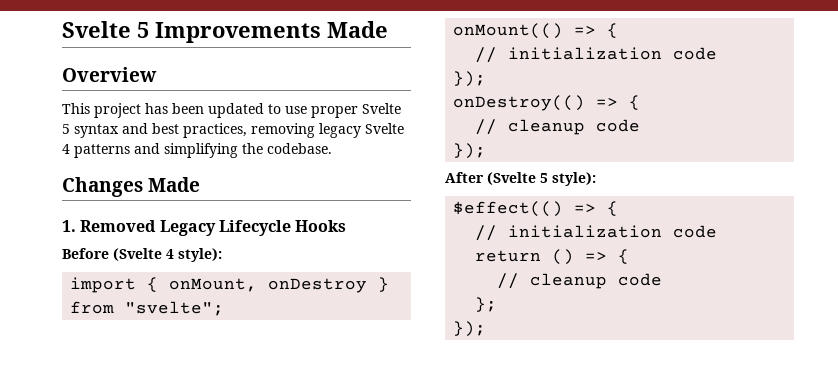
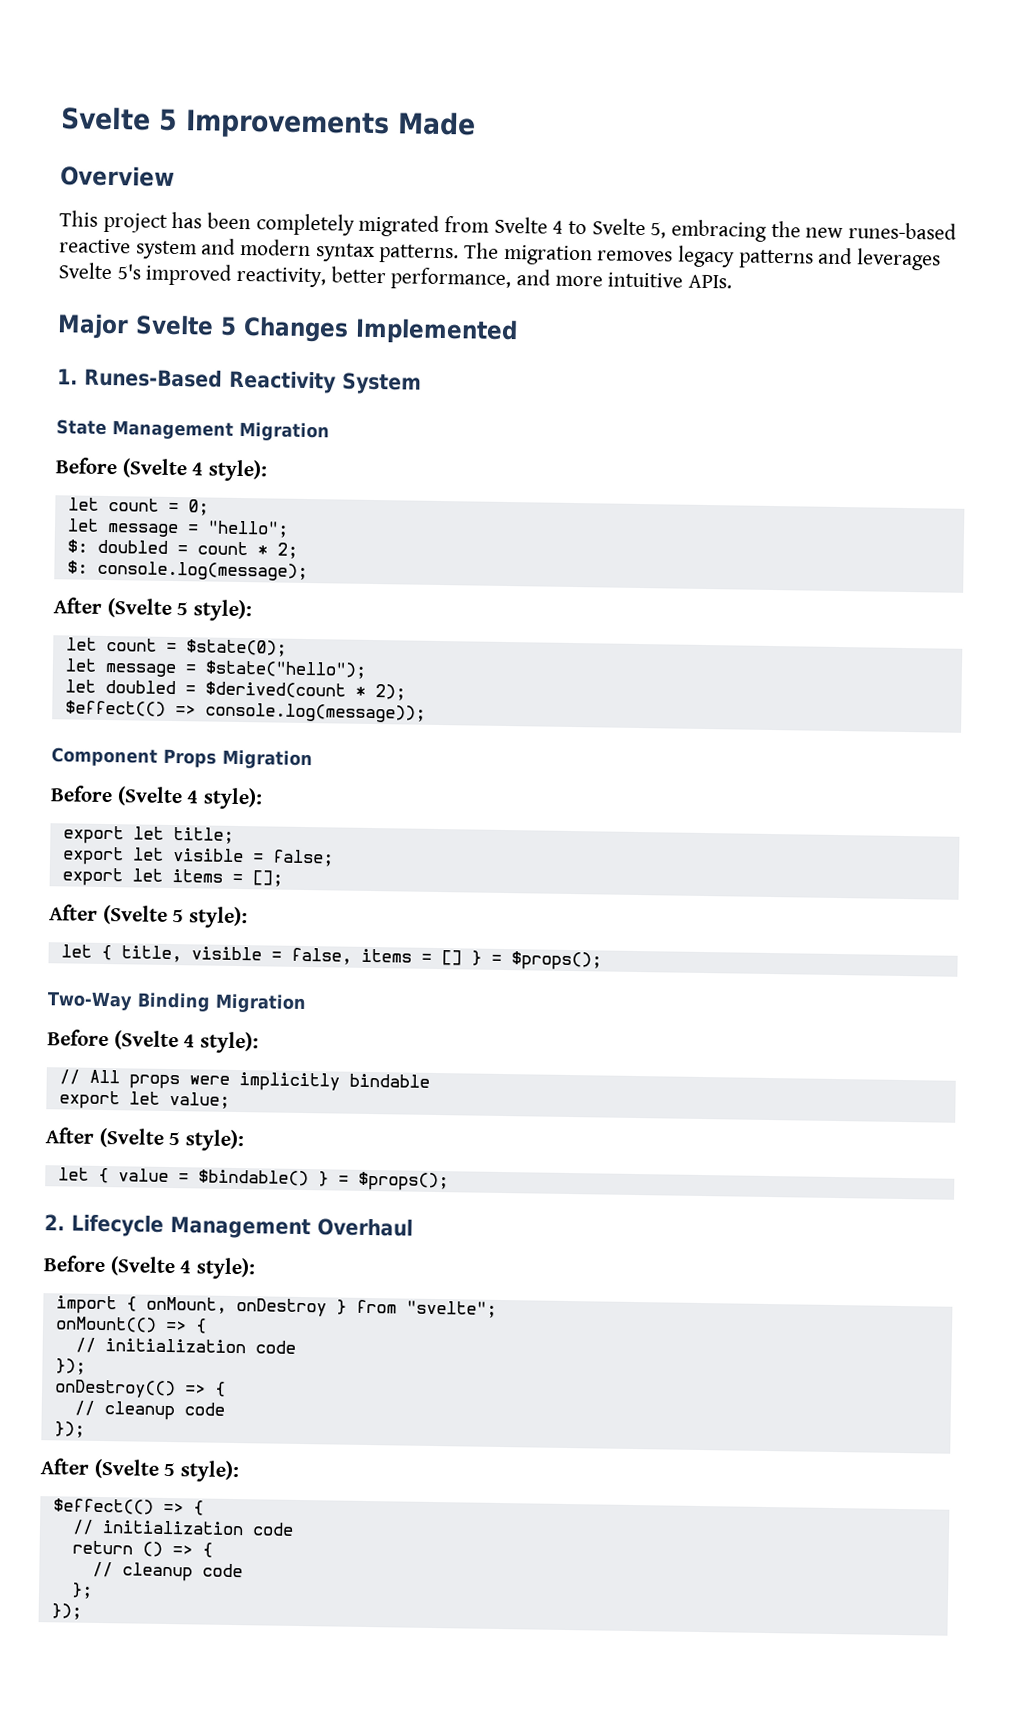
- This project has been updated to use proper Svelte 5 syntax and best practices, removing legacy Svelte 4 patterns and simplifying the codebase.
- Changes Made
- 1. Removed Legacy Lifecycle Hooks
+ This project has been completely migrated from Svelte 4 to Svelte 5, embracing the new runes-based reactive system and modern syntax patterns. The migration removes legacy patterns and leverages Svelte 5's improved reactivity, better performance, and more intuitive APIs.
+ Major Svelte 5 Changes Implemented
+ 1. Runes-Based Reactivity System
+ State Management Migration
+ Before (Svelte 4 style):
+ let count = 0;
+ let message = "hello";
+ $: doubled = count * 2;
+ $: console.log(message);
+ After (Svelte 5 style):
+ let count = $state(0);
+ let message = $state("hello");
+ let doubled = $derived(count * 2);
+ $effect(() => console.log(message));
+ Component Props Migration
+ Before (Svelte 4 style):
+ export let title;
+ export let visible = false;
+ export let items = [];
+ After (Svelte 5 style):
+ let { title, visible = false, items = [] } = $props();
+ Two-Way Binding Migration
+ Before (Svelte 4 style):
+ // All props were implicitly bindable
+ export let value;
+ After (Svelte 5 style):
+ let { value = $bindable() } = $props();
+ 2. Lifecycle Management Overhaul

